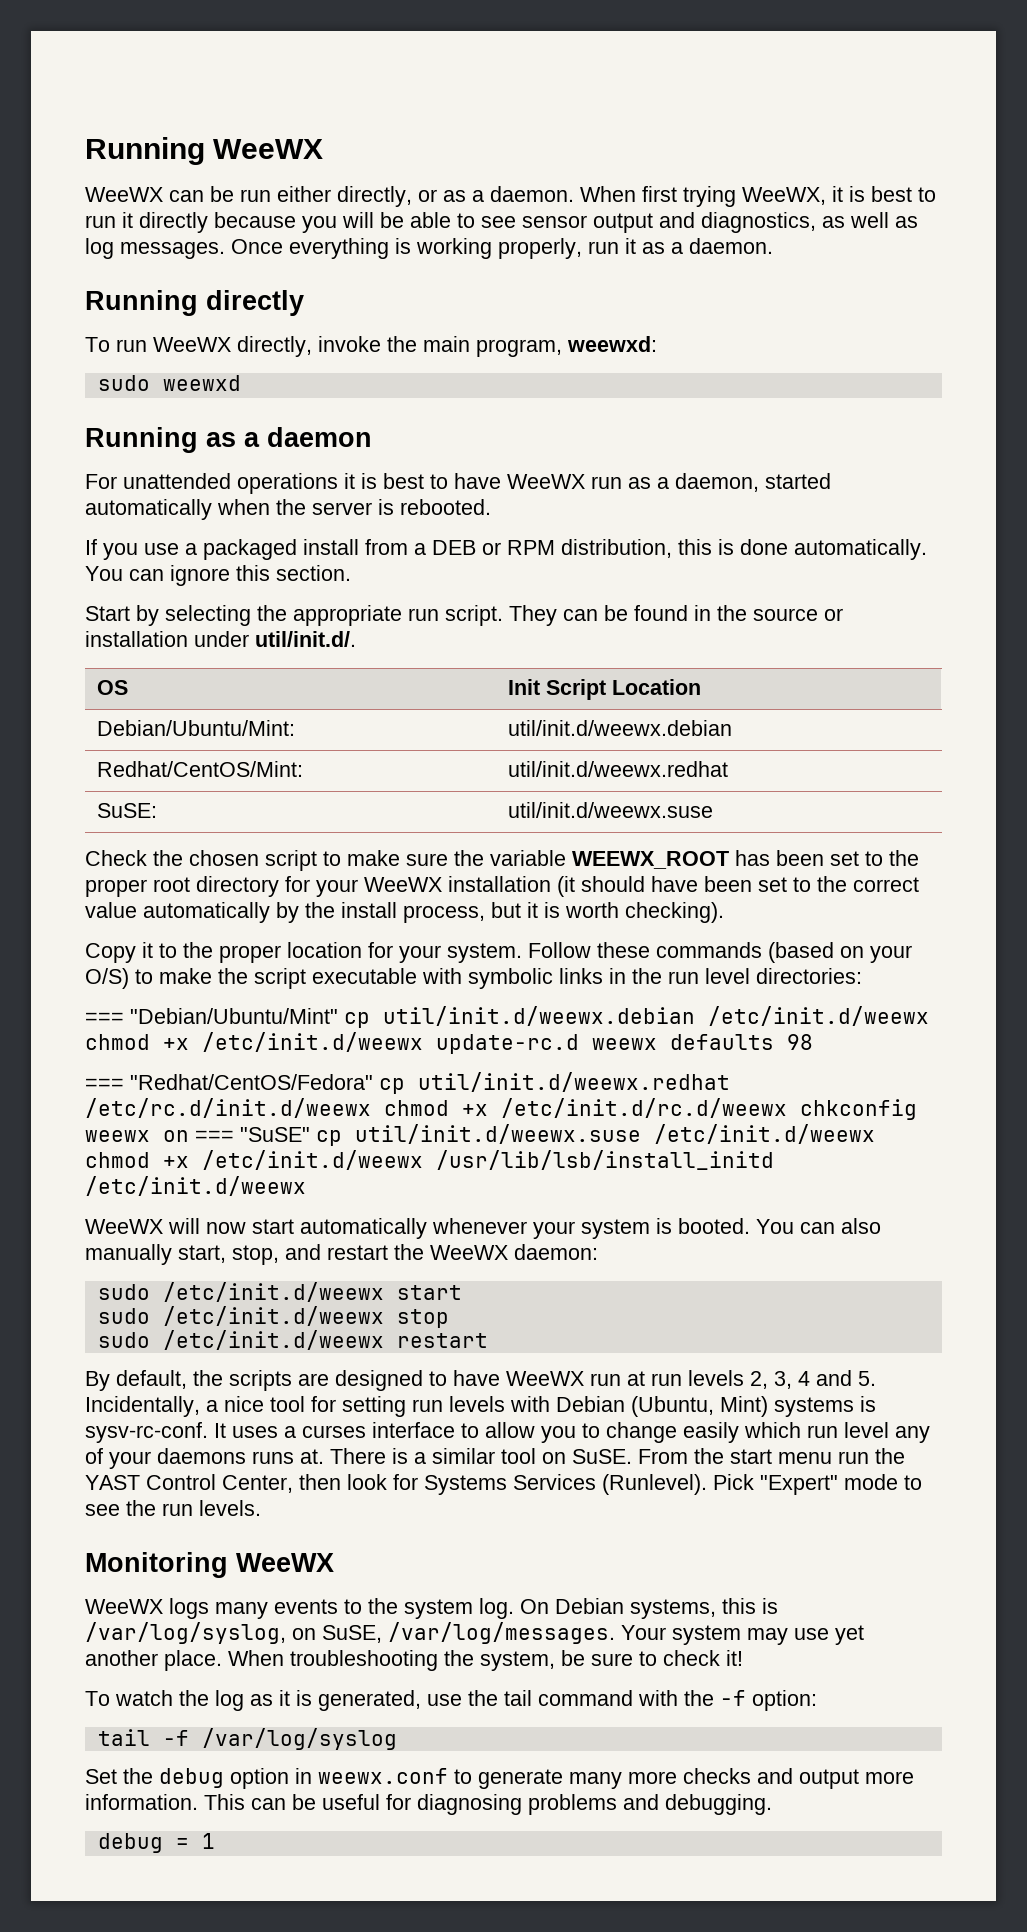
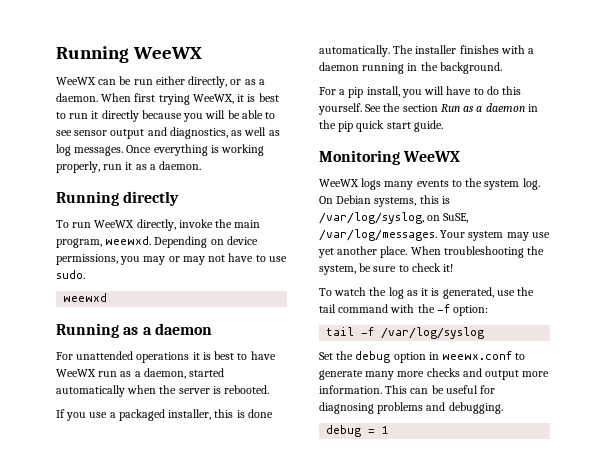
- To run WeeWX directly, invoke the main program, weewxd:
- sudo weewxd
+ To run WeeWX directly, invoke the main program, weewxd. Depending on device permissions, you may or may not have to use sudo.
+ weewxd
- If you use a packaged install from a DEB or RPM distribution, this is done automatically. You can ignore this section.
- Start by selecting the appropriate run script. They can be found in the source or installation under util/init.d/.
- OS | Init Script Location
- Debian/Ubuntu/Mint: | util/init.d/weewx.debian
- Redhat/CentOS/Mint: | util/init.d/weewx.redhat
- SuSE: | util/init.d/weewx.suse
- Check the chosen script to make sure the variable WEEWX_ROOT has been set to the proper root directory for your WeeWX installation (it should have been set to the correct value automatically by the install process, but it is worth checking).
- Copy it to the proper location for your system. Follow these commands (based on your O/S) to make the script executable with symbolic links in the run level directories:
- === "Debian/Ubuntu/Mint" cp util/init.d/weewx.debian /etc/init.d/weewx chmod +x /etc/init.d/weewx update-rc.d weewx defaults 98
- === "Redhat/CentOS/Fedora" cp util/init.d/weewx.redhat /etc/rc.d/init.d/weewx chmod +x /etc/init.d/rc.d/weewx chkconfig weewx on === "SuSE" cp util/init.d/weewx.suse /etc/init.d/weewx chmod +x /etc/init.d/weewx /usr/lib/lsb/install_initd /etc/init.d/weewx
- WeeWX will now start automatically whenever your system is booted. You can also manually start, stop, and restart the WeeWX daemon:
- sudo /etc/init.d/weewx start
- sudo /etc/init.d/weewx stop
- sudo /etc/init.d/weewx restart
- By default, the scripts are designed to have WeeWX run at run levels 2, 3, 4 and 5. Incidentally, a nice tool for setting run levels with Debian (Ubuntu, Mint) systems is sysv-rc-conf. It uses a curses interface to allow you to change easily which run level any of your daemons runs at. There is a similar tool on SuSE. From the start menu run the YAST Control Center, then look for Systems Services (Runlevel). Pick "Expert" mode to see the run levels.
+ If you use a packaged installer, this is done automatically. The installer finishes with a daemon running in the background.
+ For a pip install, you will have to do this yourself. See the section Run as a daemon in the pip quick start guide.

